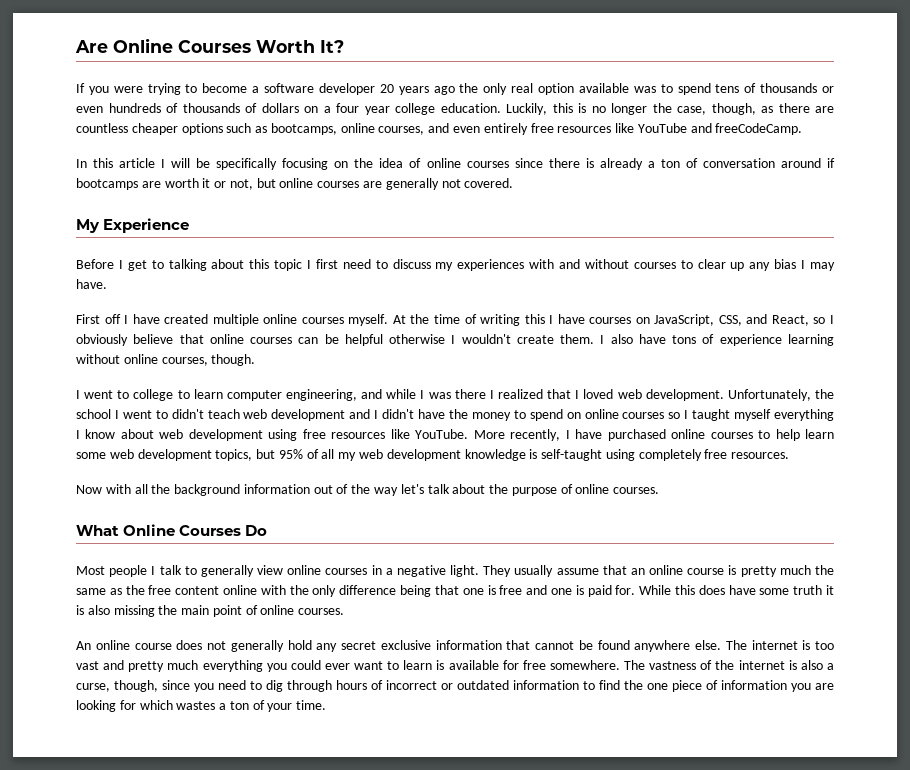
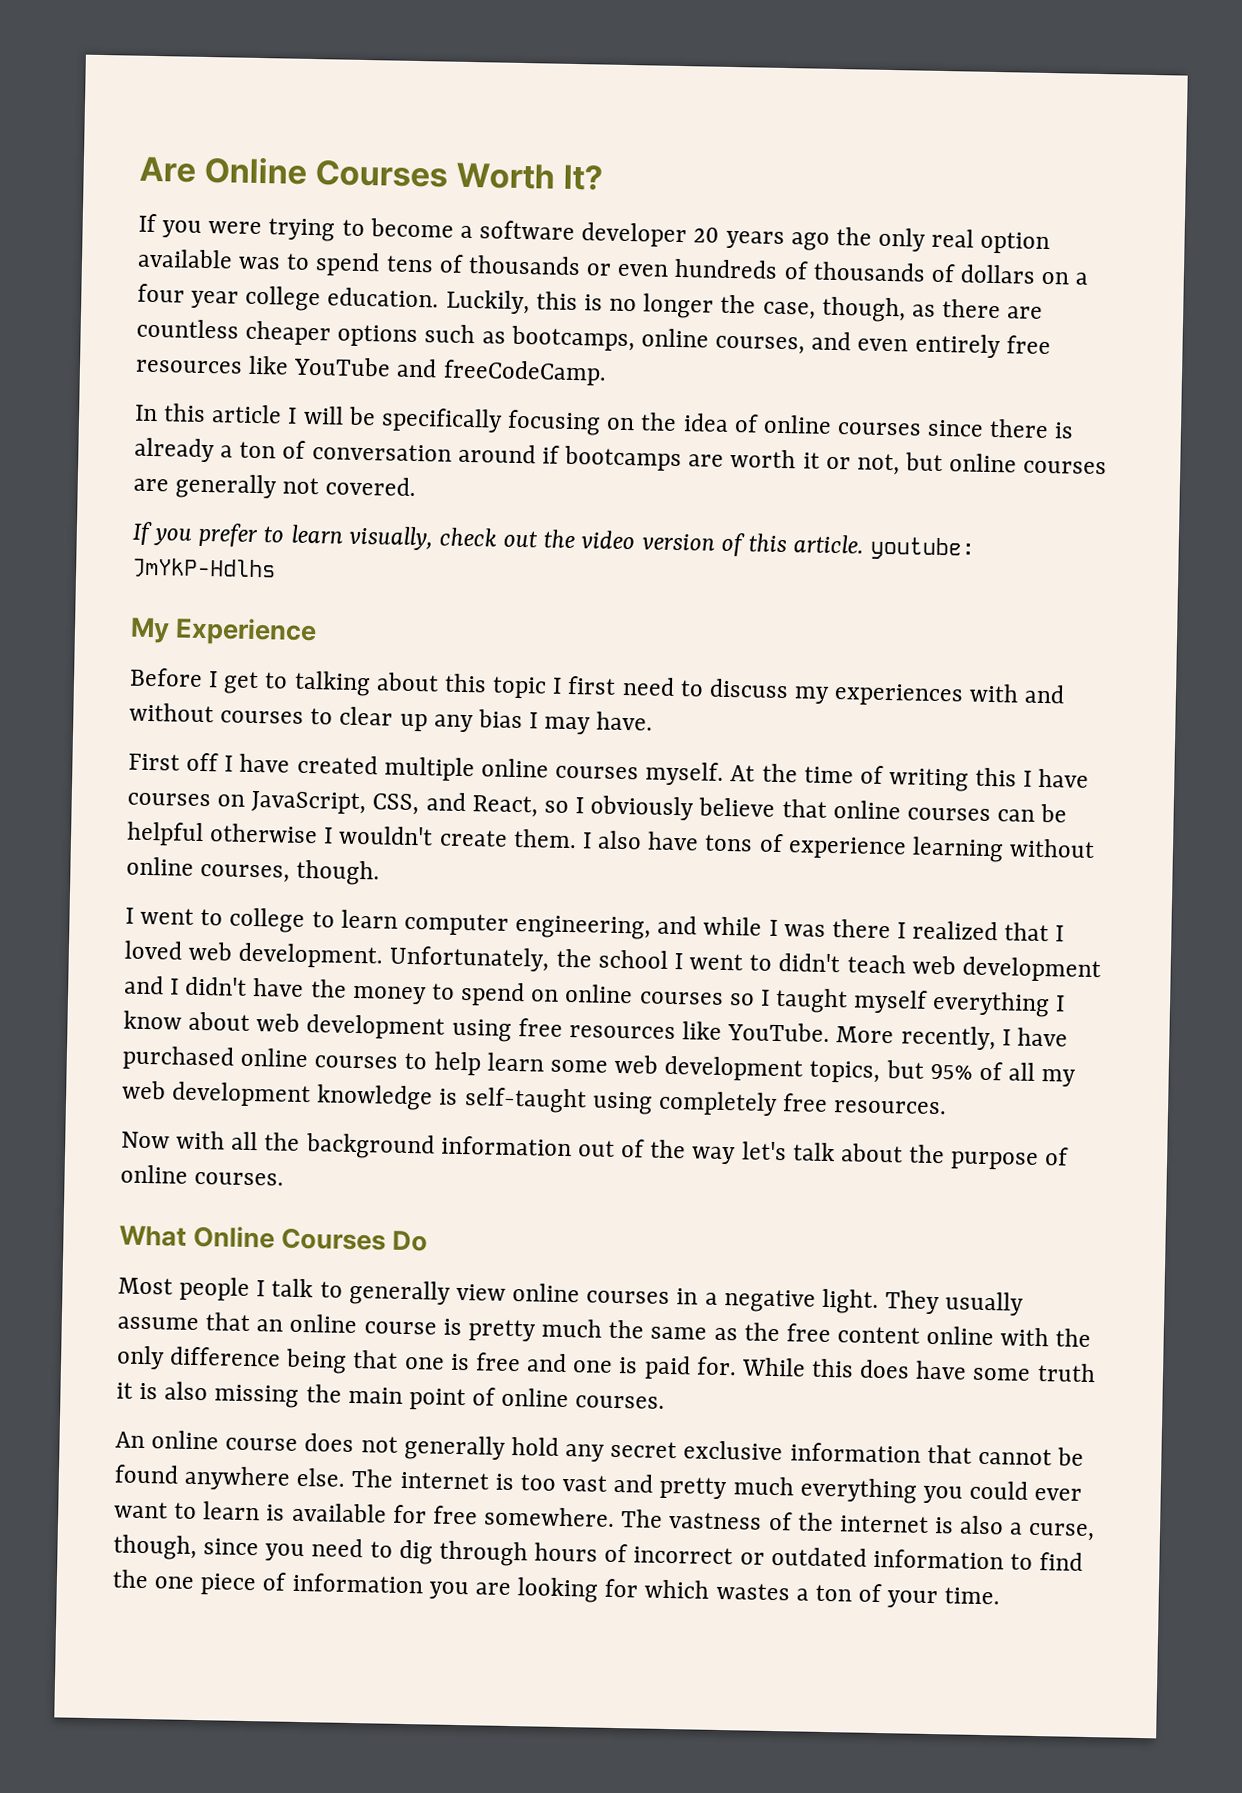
+ If you prefer to learn visually, check out the video version of this article. youtube: JmYkP-Hdlhs

